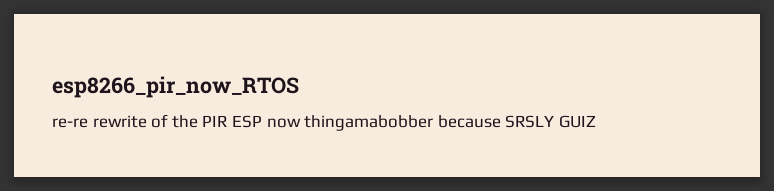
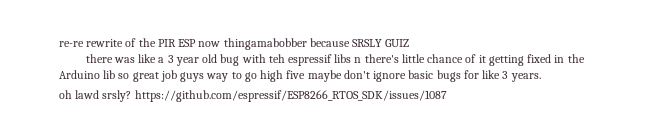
- esp8266_pir_now_RTOS
+ there was like a 3 year old bug with teh espressif libs n there's little chance of it getting fixed in the Arduino lib so great job guys way to go high five maybe don't ignore basic bugs for like 3 years.
+ oh lawd srsly? https://github.com/espressif/ESP8266_RTOS_SDK/issues/1087

